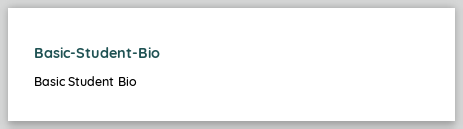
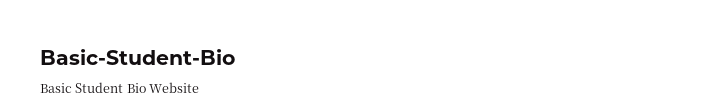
- Basic Student Bio
+ Basic Student Bio Website

